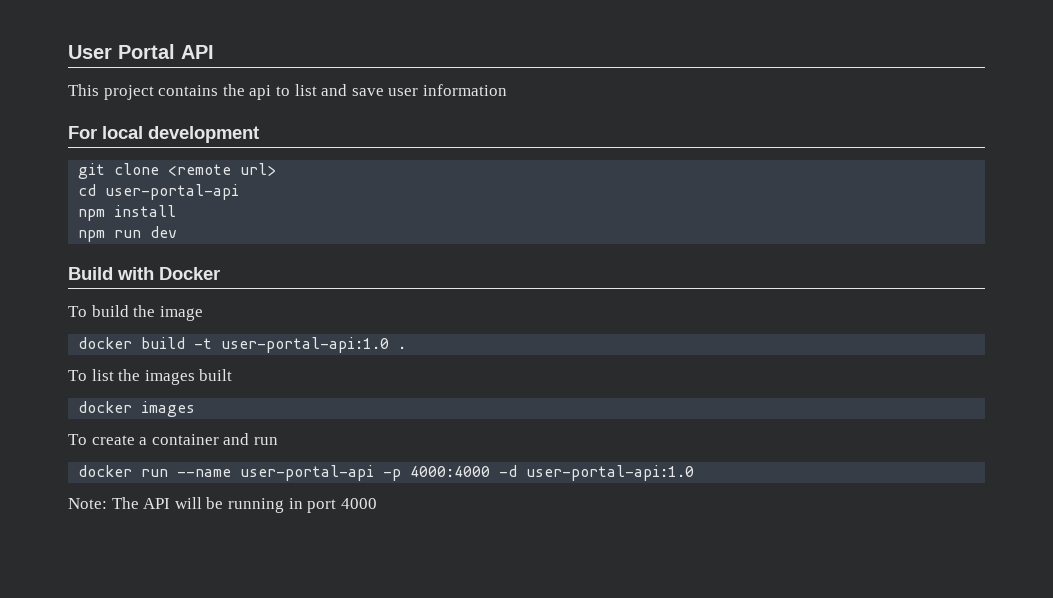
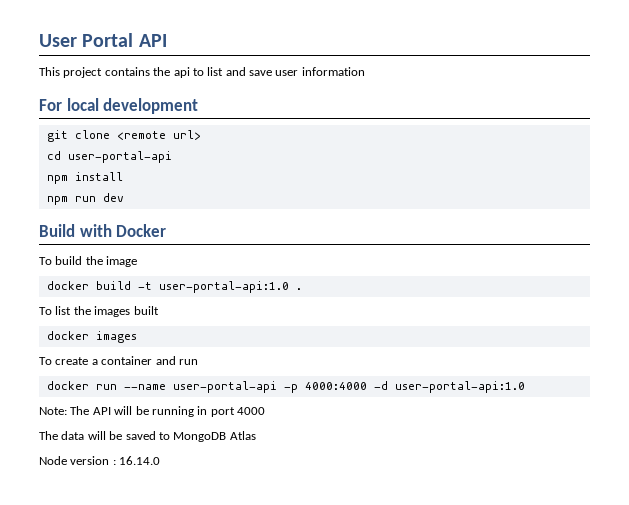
+ The data will be saved to MongoDB Atlas
+ Node version : 16.14.0

